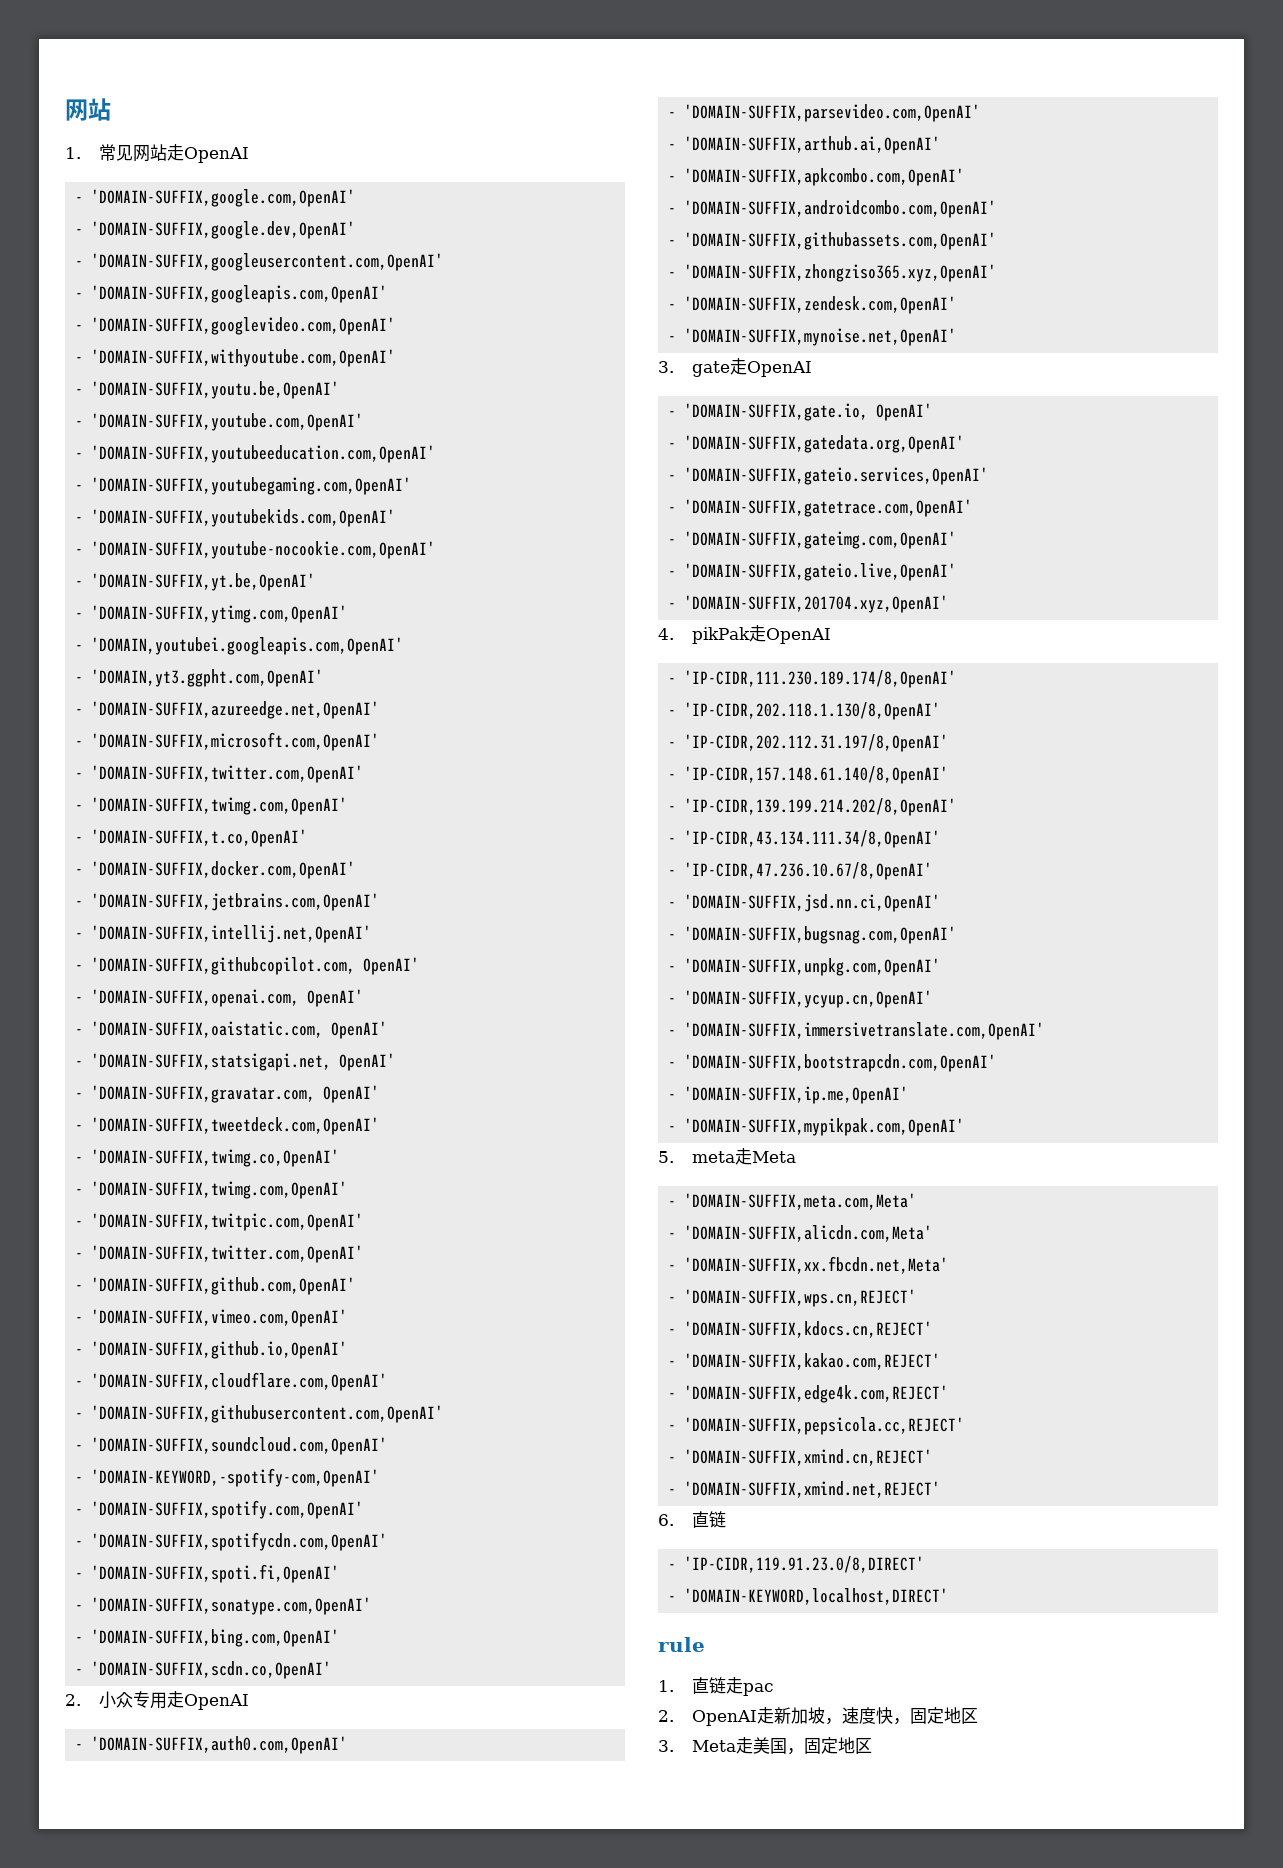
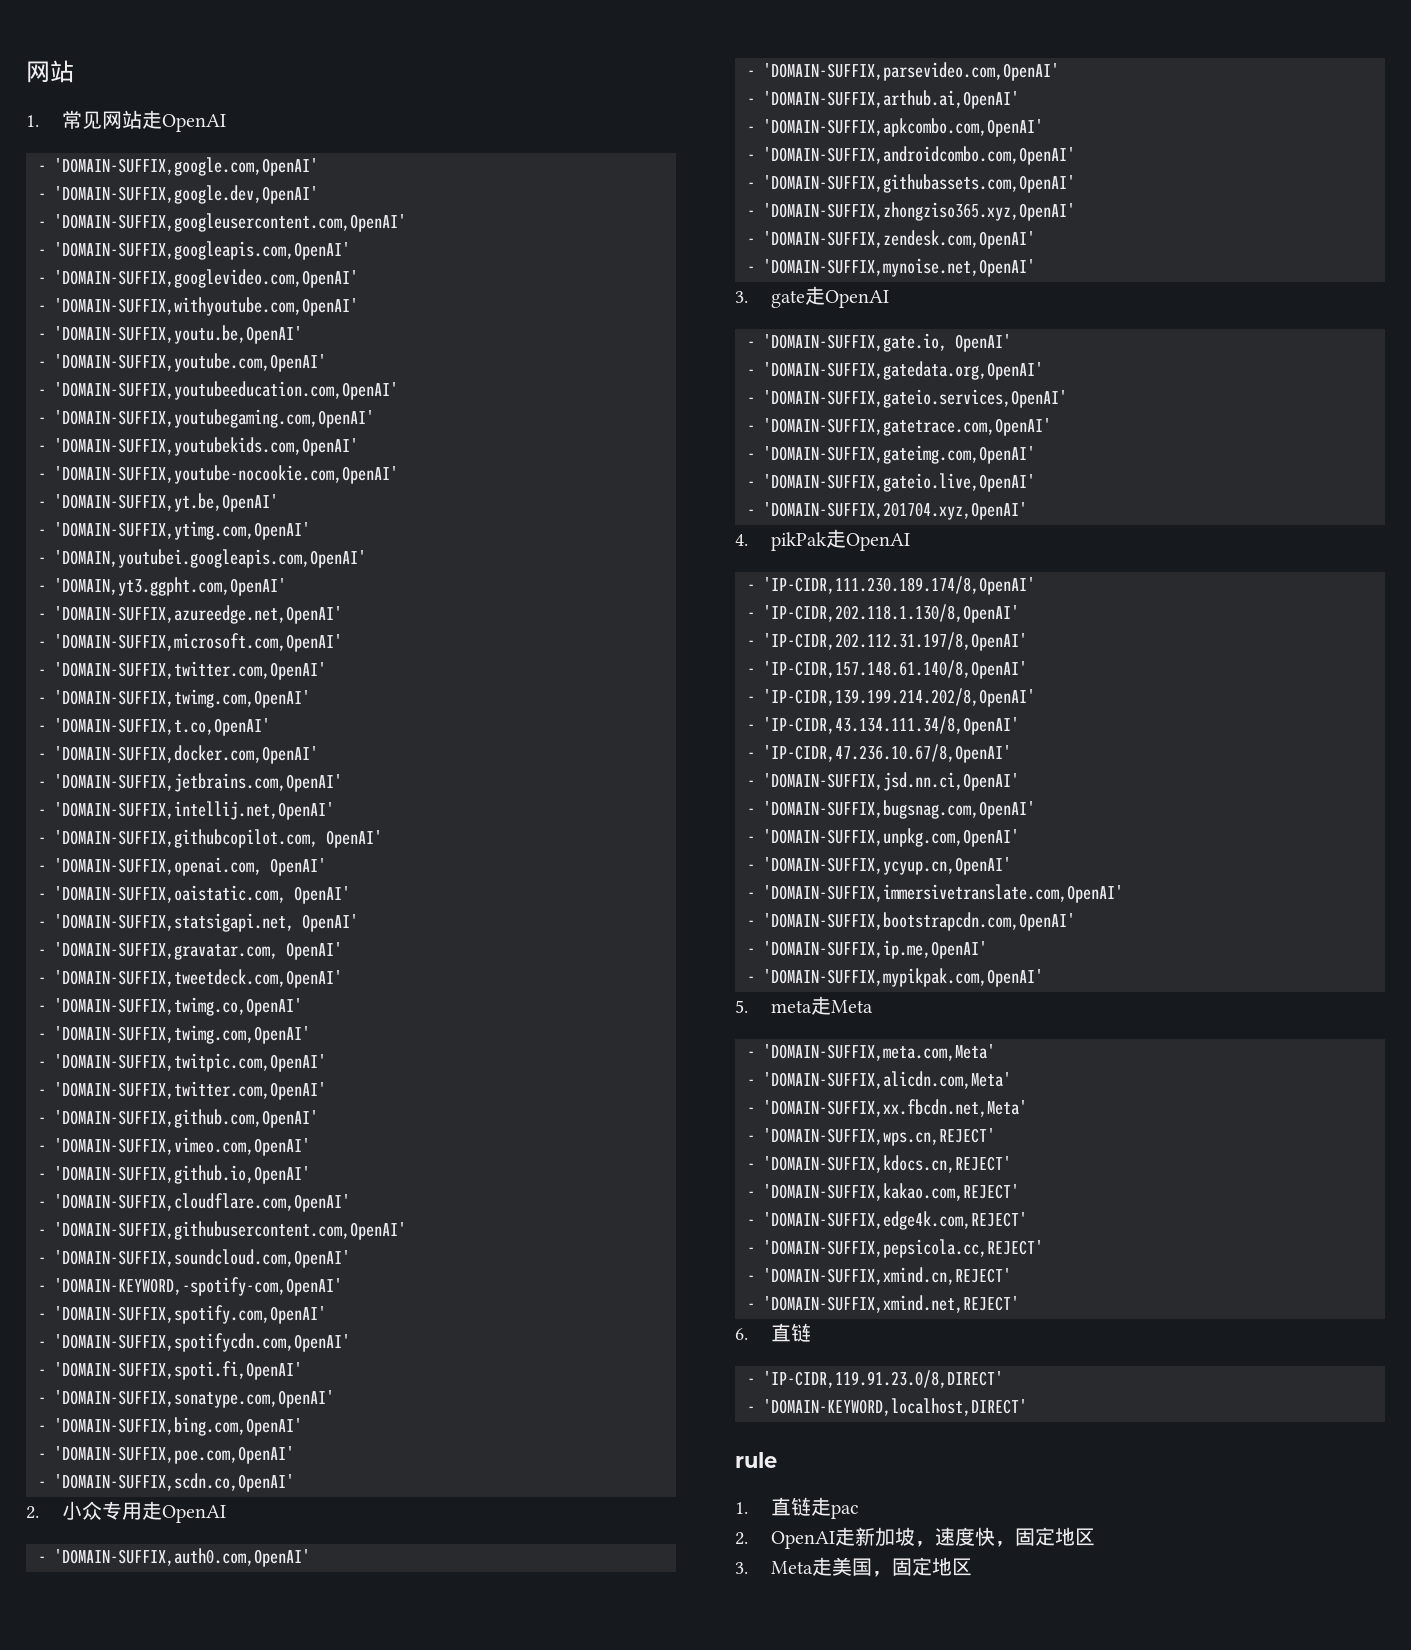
+ - 'DOMAIN-SUFFIX,poe.com,OpenAI'

